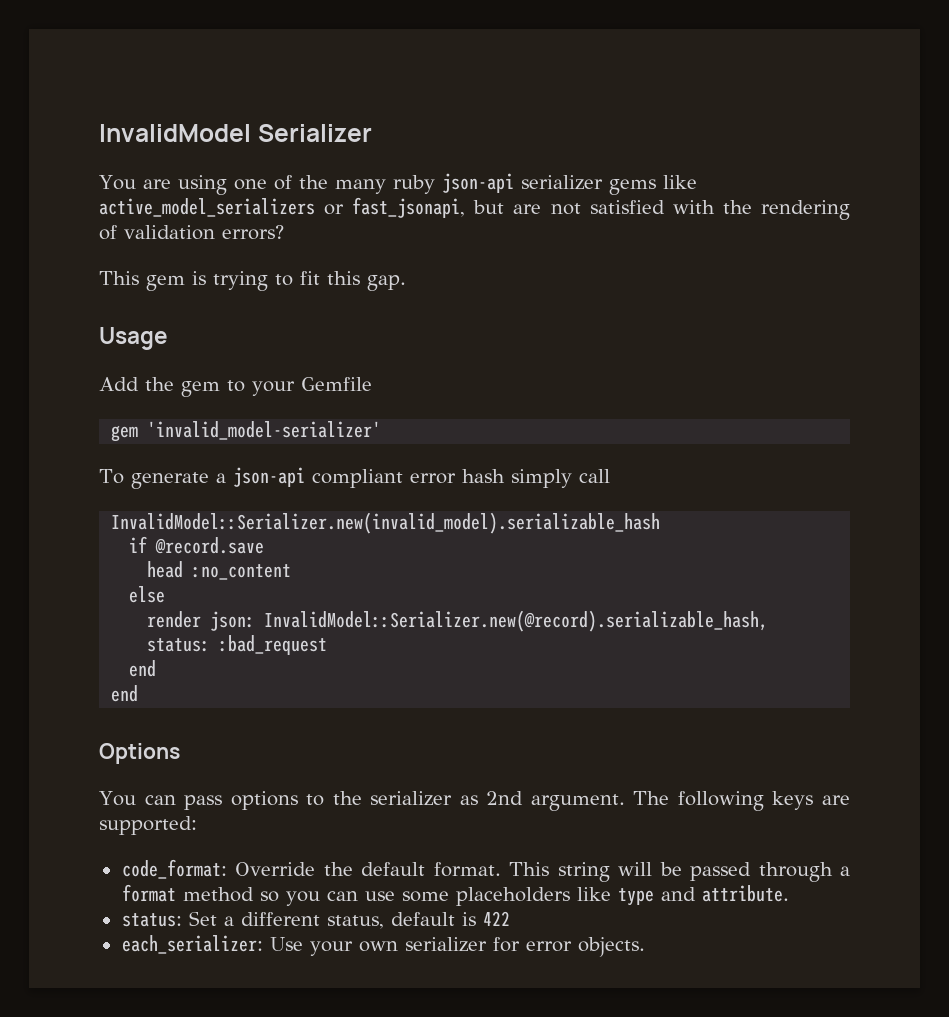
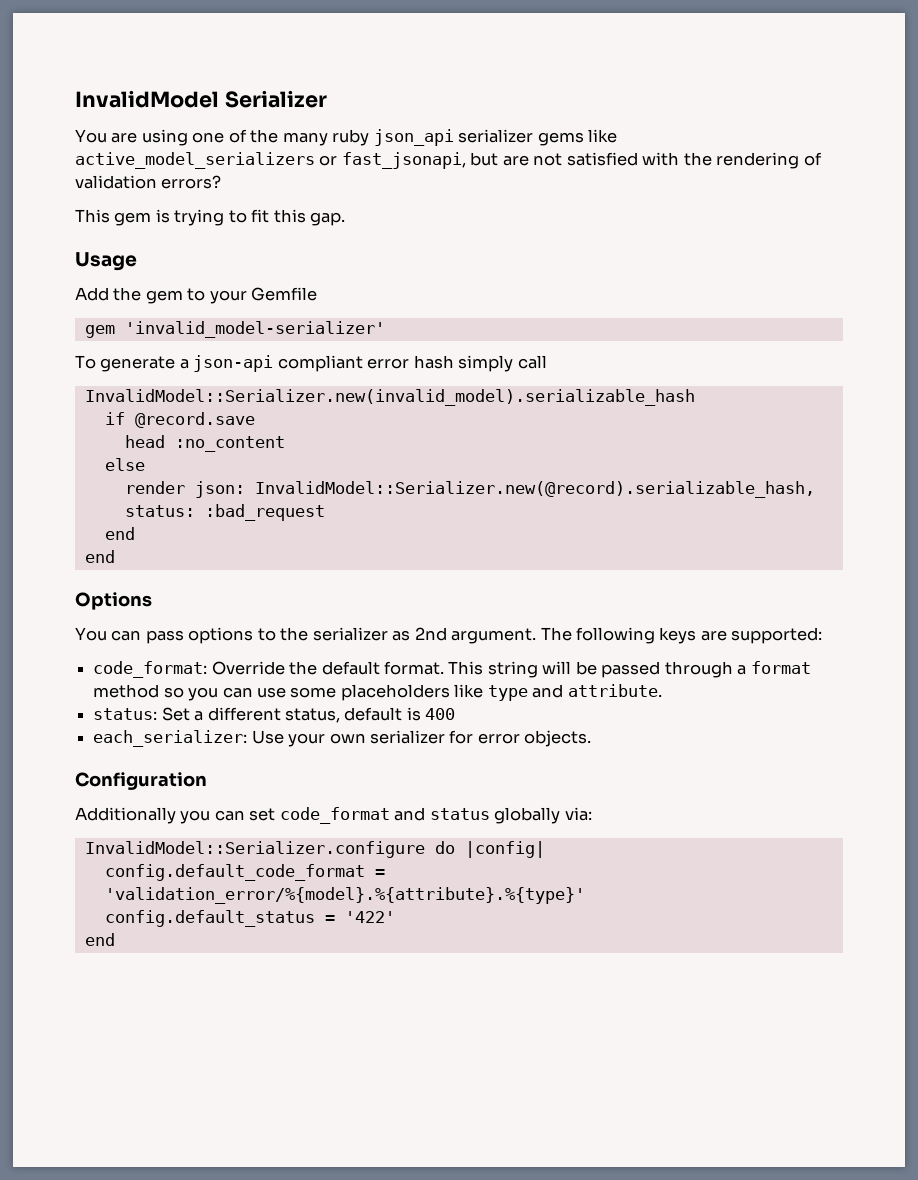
- You are using one of the many ruby json-api serializer gems like active_model_serializers or fast_jsonapi, but are not satisfied with the rendering of validation errors?
+ You are using one of the many ruby json_api serializer gems like active_model_serializers or fast_jsonapi, but are not satisfied with the rendering of validation errors?
- status: Set a different status, default is 422
+ status: Set a different status, default is 400
+ Configuration
+ Additionally you can set code_format and status globally via:
+ InvalidModel::Serializer.configure do |config|
+ config.default_code_format = 'validation_error/%{model}.%{attribute}.%{type}'
+ config.default_status = '422'
+ end

